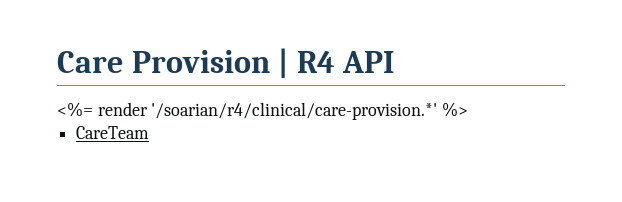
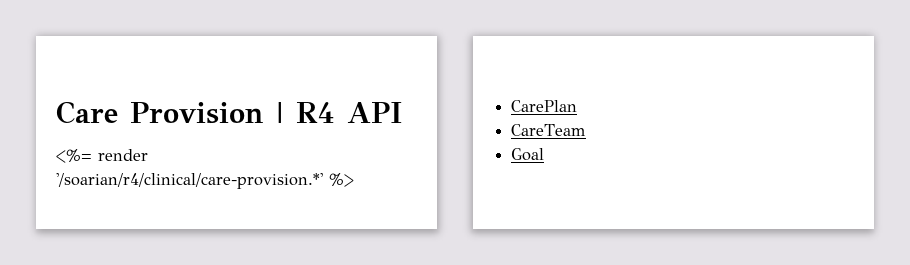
+ CarePlan
+ Goal

